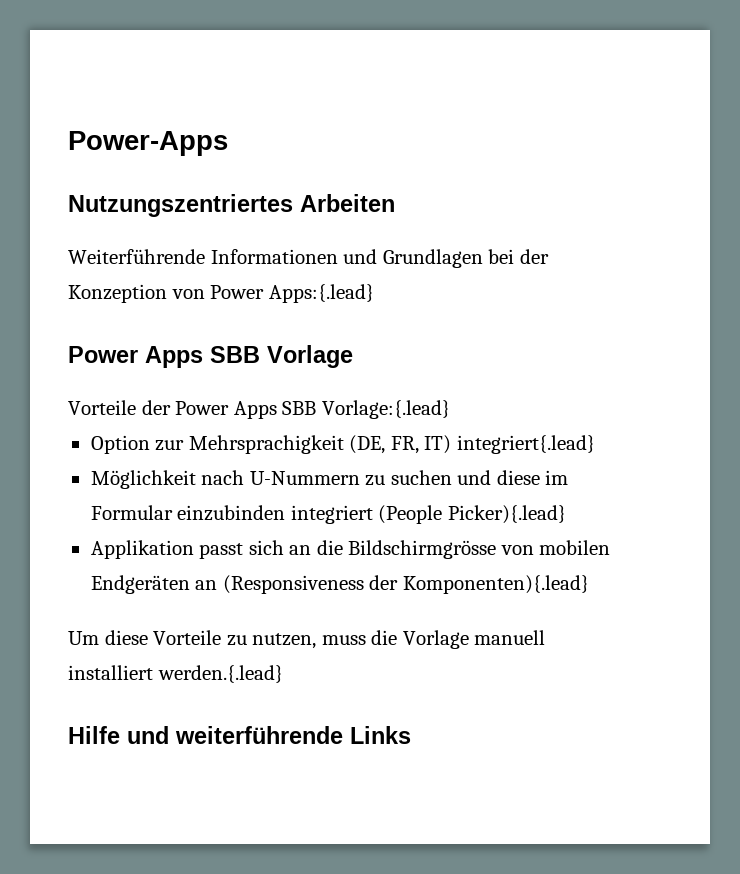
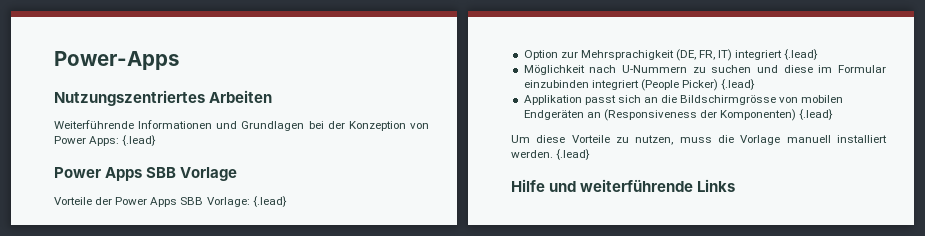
- Weiterführende Informationen und Grundlagen bei der Konzeption von Power Apps:{.lead}
+ Weiterführende Informationen und Grundlagen bei der Konzeption von Power Apps: {.lead}
- Vorteile der Power Apps SBB Vorlage:{.lead}
+ Vorteile der Power Apps SBB Vorlage: {.lead}
- Option zur Mehrsprachigkeit (DE, FR, IT) integriert{.lead}
+ Option zur Mehrsprachigkeit (DE, FR, IT) integriert {.lead}
- Möglichkeit nach U-Nummern zu suchen und diese im Formular einzubinden integriert (People Picker){.lead}
+ Möglichkeit nach U-Nummern zu suchen und diese im Formular einzubinden integriert (People Picker) {.lead}
- Applikation passt sich an die Bildschirmgrösse von mobilen Endgeräten an (Responsiveness der Komponenten){.lead}
+ Applikation passt sich an die Bildschirmgrösse von mobilen Endgeräten an (Responsiveness der Komponenten) {.lead}
- Um diese Vorteile zu nutzen, muss die Vorlage manuell installiert werden.{.lead}
+ Um diese Vorteile zu nutzen, muss die Vorlage manuell installiert werden. {.lead}

